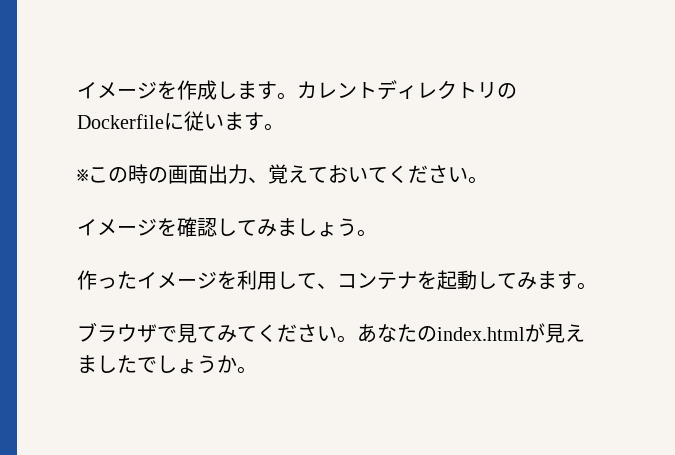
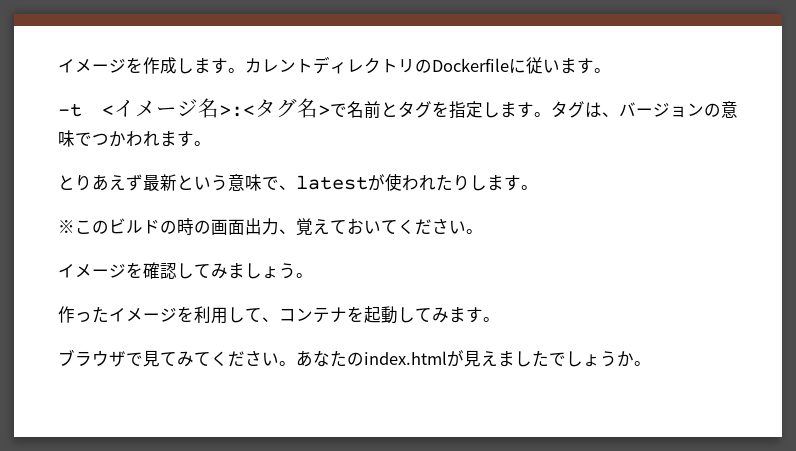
+ -t <イメージ名>:<タグ名>で名前とタグを指定します。タグは、バージョンの意味でつかわれます。
+ とりあえず最新という意味で、latestが使われたりします。
- ※この時の画面出力、覚えておいてください。
+ ※このビルドの時の画面出力、覚えておいてください。

